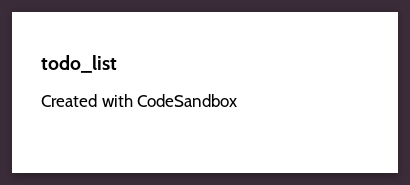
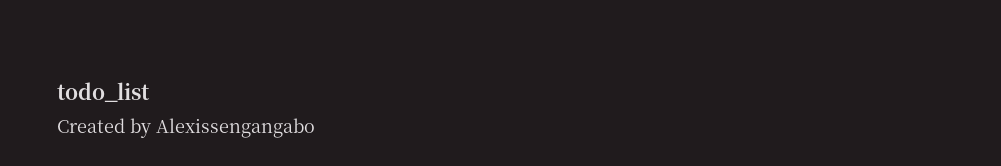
- Created with CodeSandbox
+ Created by Alexissengangabo

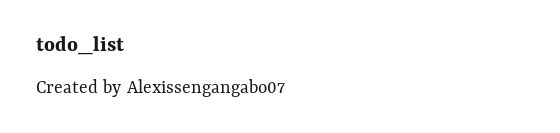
- Created by Alexissengangabo
+ Created by Alexissengangabo07

